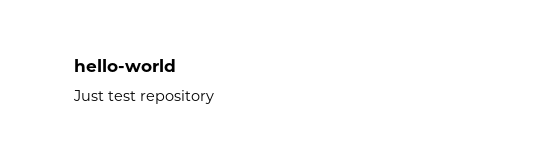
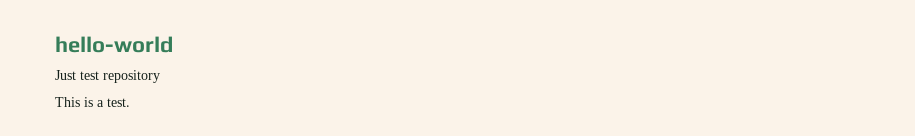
+ This is a test.

